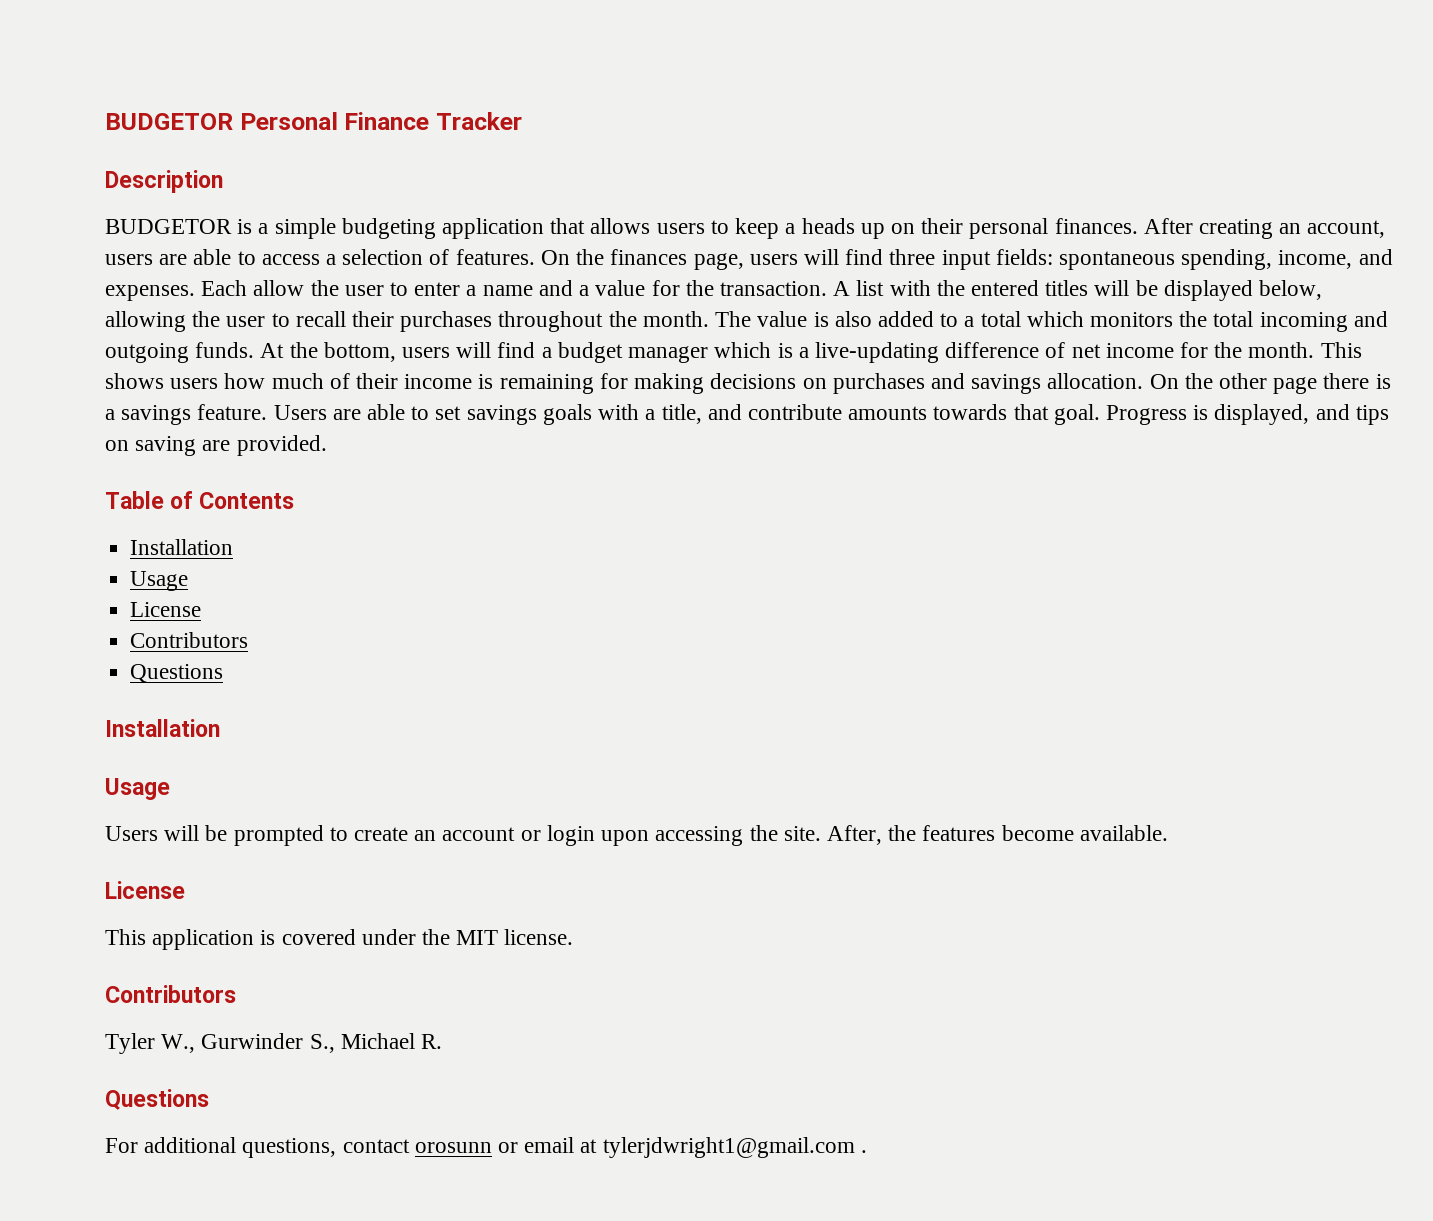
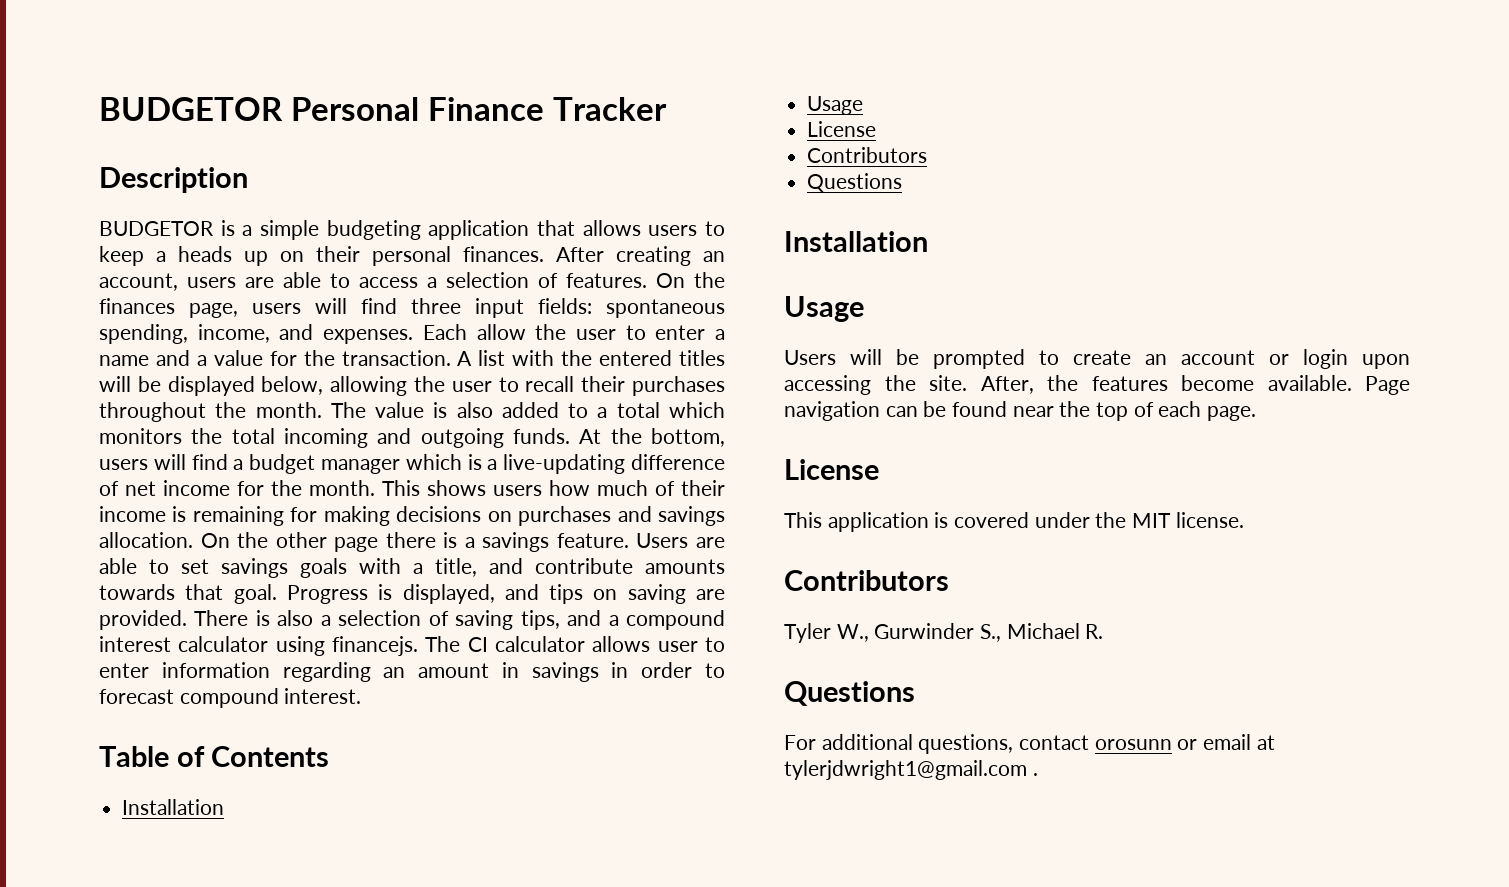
+ There is also a selection of saving tips, and a compound interest calculator using financejs. The CI calculator allows user to enter information regarding an amount in savings in order to forecast compound interest.
+ Page navigation can be found near the top of each page.

